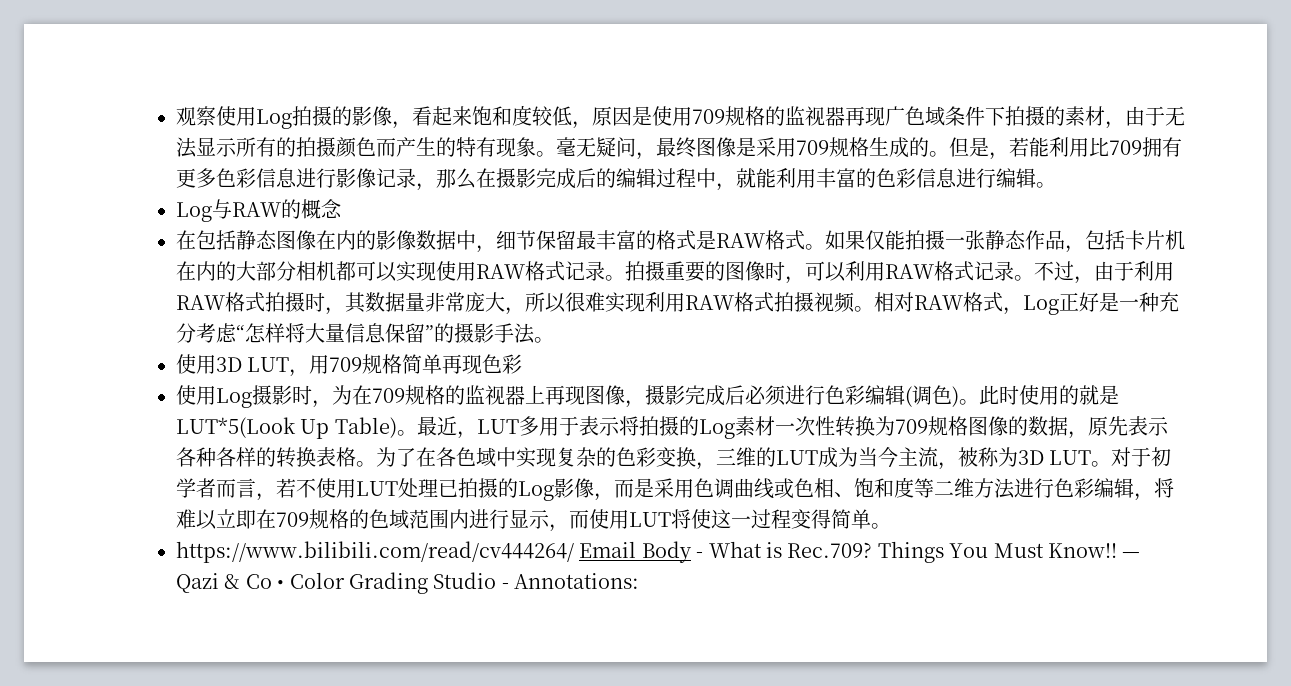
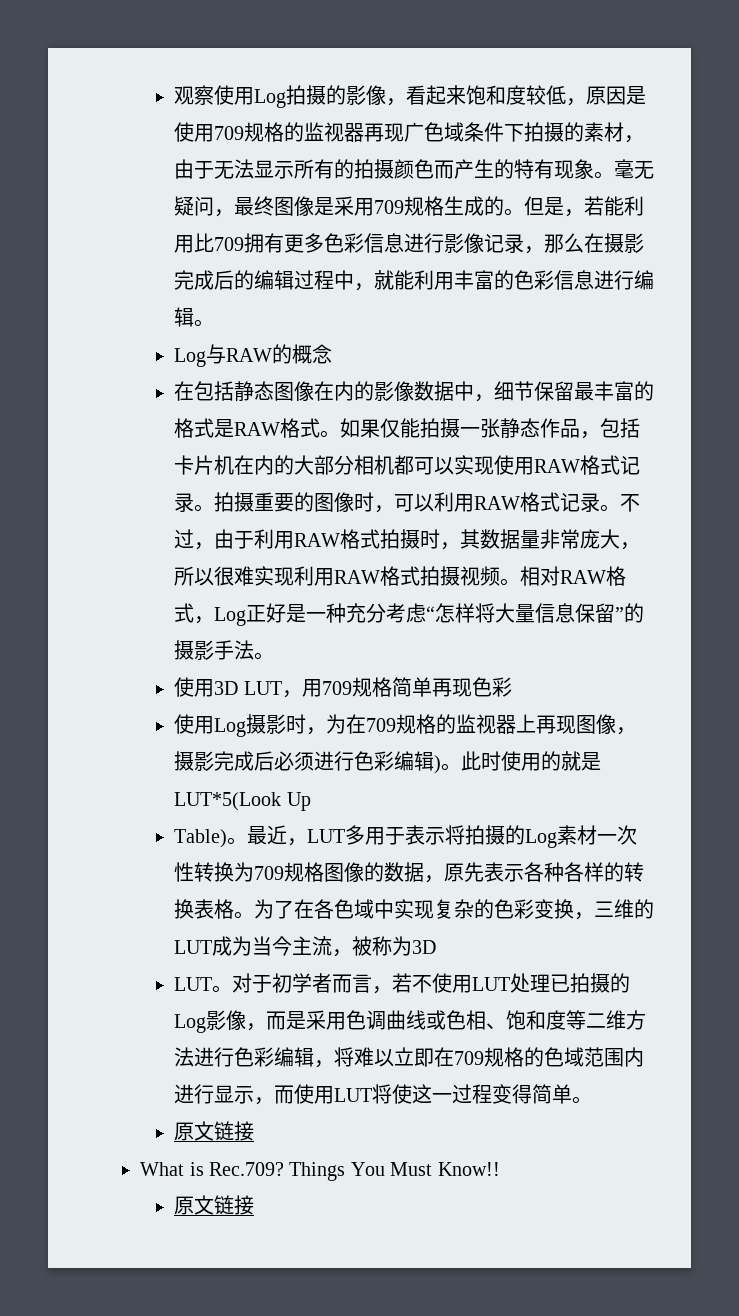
- 使用Log摄影时，为在709规格的监视器上再现图像，摄影完成后必须进行色彩编辑(调色)。
+ 使用Log摄影时，为在709规格的监视器上再现图像，摄影完成后必须进行色彩编辑)。
- 此时使用的就是LUT*5(Look Up Table)。
+ 此时使用的就是LUT*5(Look Up
+ Table)。
- 为了在各色域中实现复杂的色彩变换，三维的LUT成为当今主流，被称为3D LUT。
+ 为了在各色域中实现复杂的色彩变换，三维的LUT成为当今主流，被称为3D
+ LUT。
  对于初学者而言，若不使用LUT处理已拍摄的Log影像，而是采用色调曲线或色相、饱和度等二维方法进行色彩编辑，将难以立即在709规格的色域范围内进行显示，而使用LUT将使这一过程变得简单。
- https://www.bilibili.com/read/cv444264/ Email Body - What is Rec.709?
+ 原文链接
+ What is Rec.709?
- Things You Must Know!! — Qazi & Co • Color Grading Studio - Annotations:
+ Things You Must Know!!
+ 原文链接

